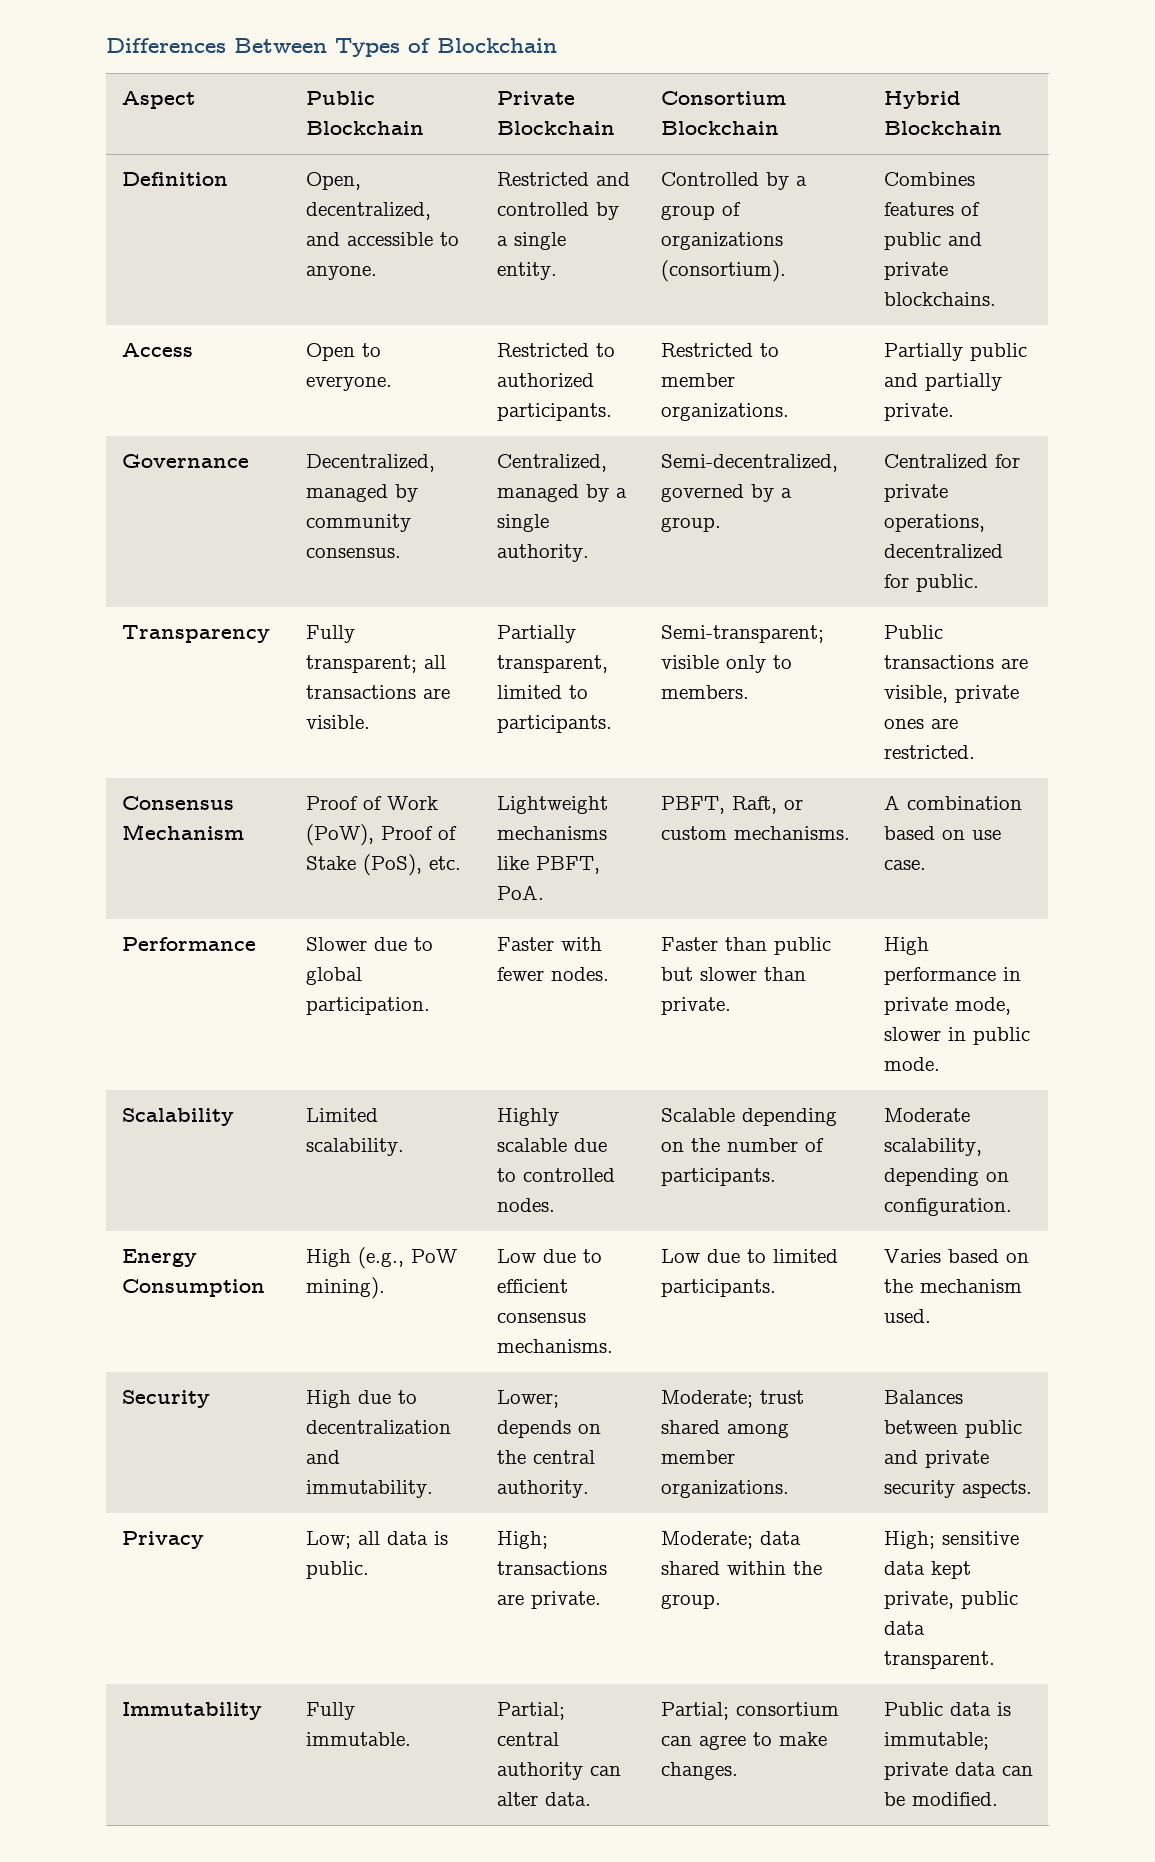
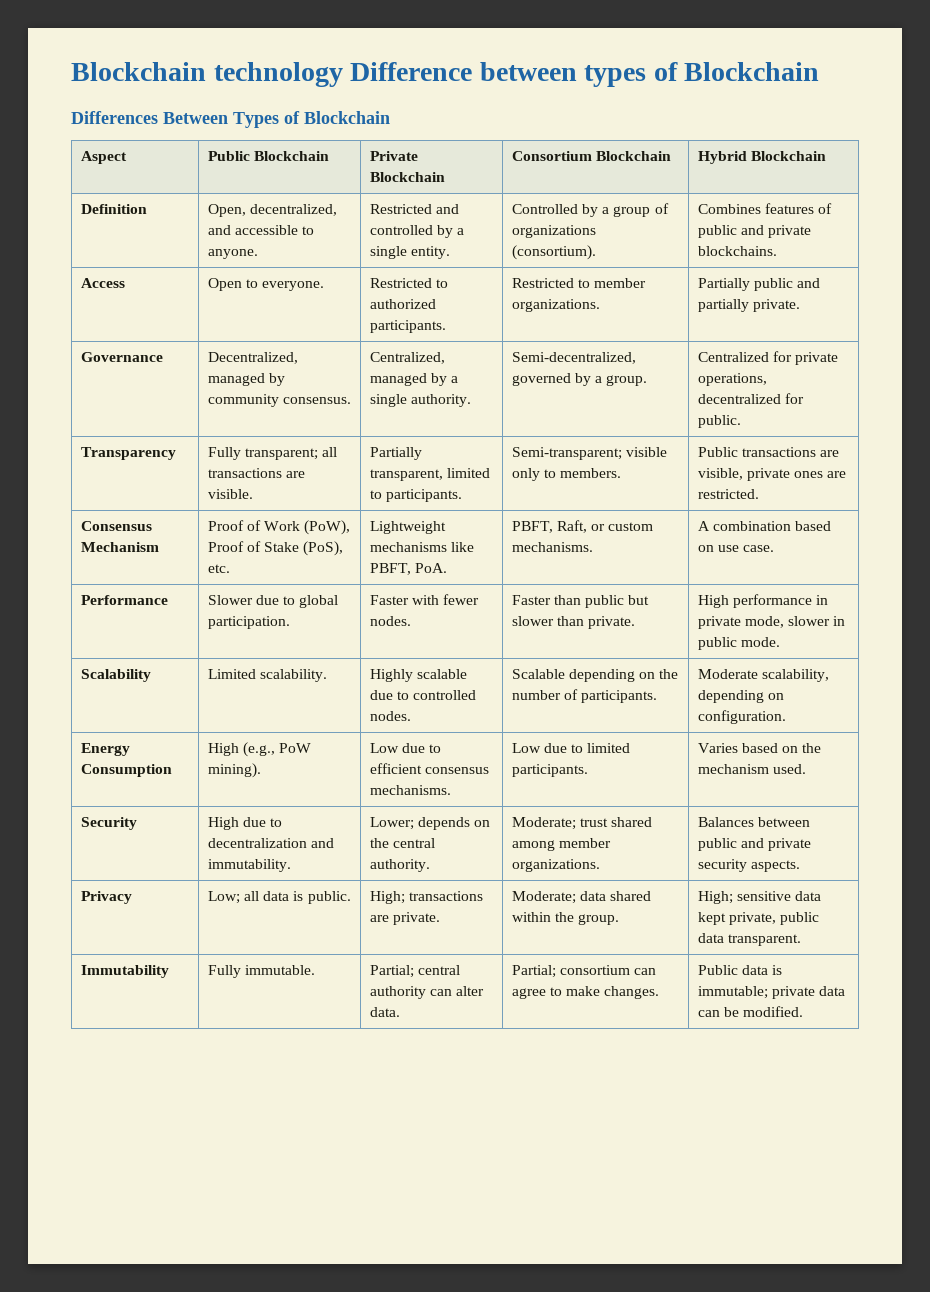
+ Blockchain technology Difference between types of Blockchain

